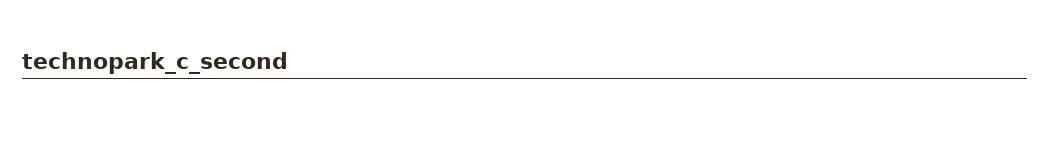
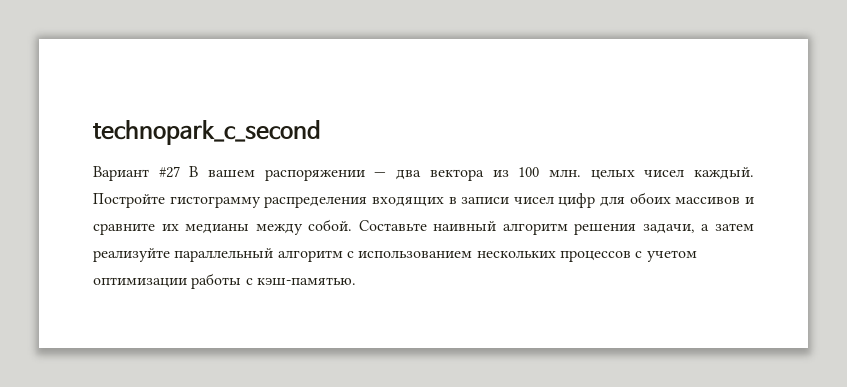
+ Вариант #27 В вашем распоряжении — два вектора из 100 млн. целых чисел каждый. Постройте гистограмму распределения входящих в записи чисел цифр для обоих массивов и сравните их медианы между собой. Составьте наивный алгоритм решения задачи, а затем реализуйте параллельный алгоритм с использованием нескольких процессов с учетом оптимизации работы с кэш-памятью.

